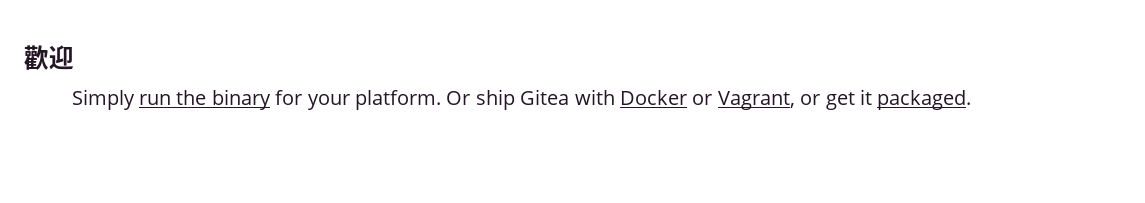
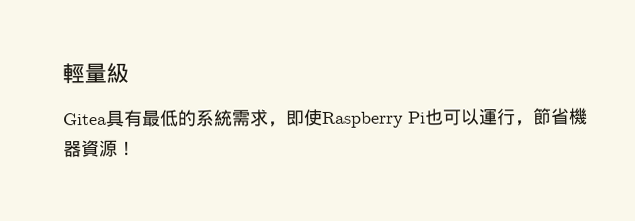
- 歡迎
- Simply run the binary for your platform. Or ship Gitea with Docker or Vagrant, or get it packaged.
+ 輕量級
+ Gitea具有最低的系統需求，即使Raspberry Pi也可以運行，節省機器資源！

